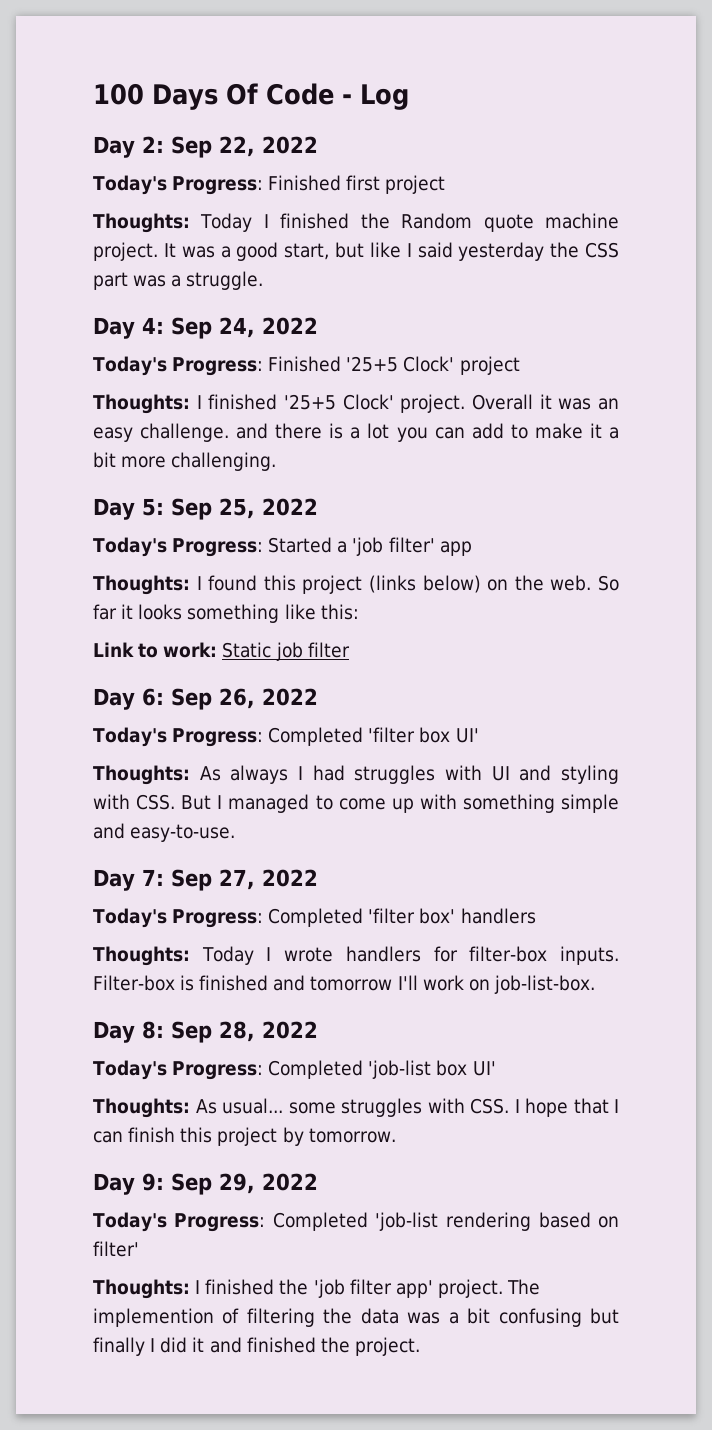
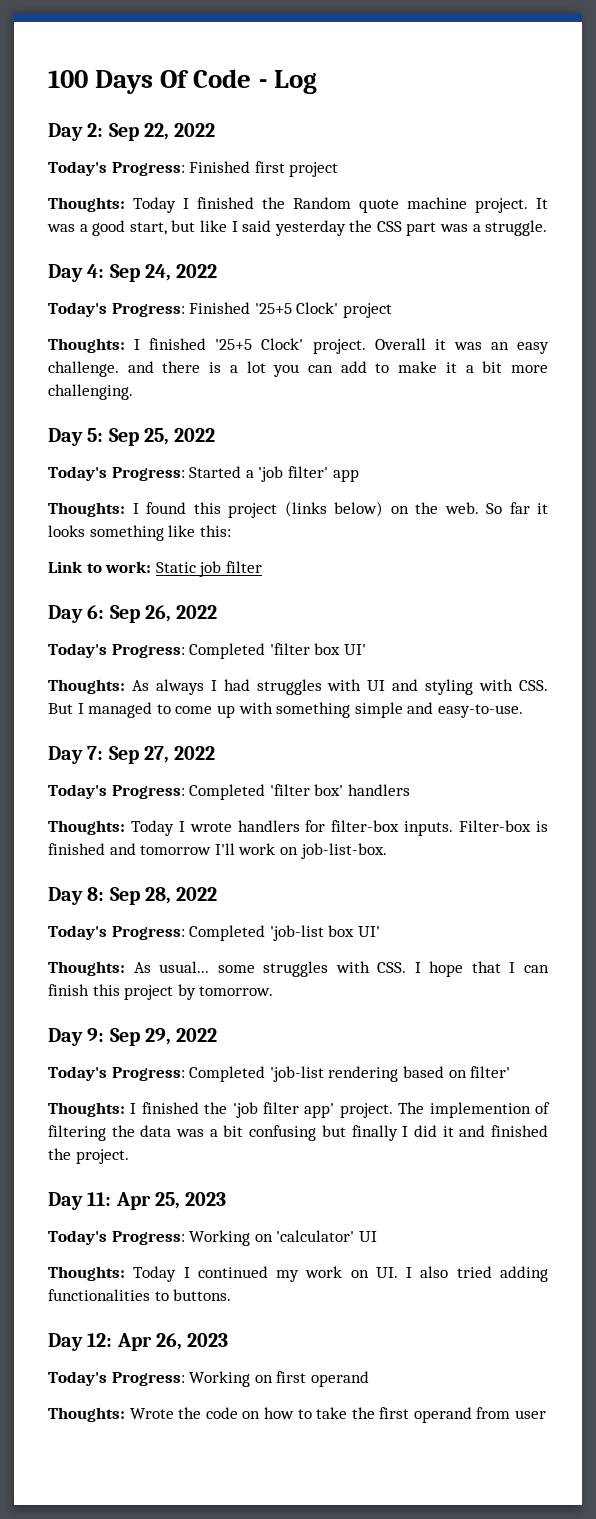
+ Day 11: Apr 25, 2023
+ Today's Progress: Working on 'calculator' UI
+ Thoughts: Today I continued my work on UI. I also tried adding functionalities to buttons.
+ Day 12: Apr 26, 2023
+ Today's Progress: Working on first operand
+ Thoughts: Wrote the code on how to take the first operand from user

